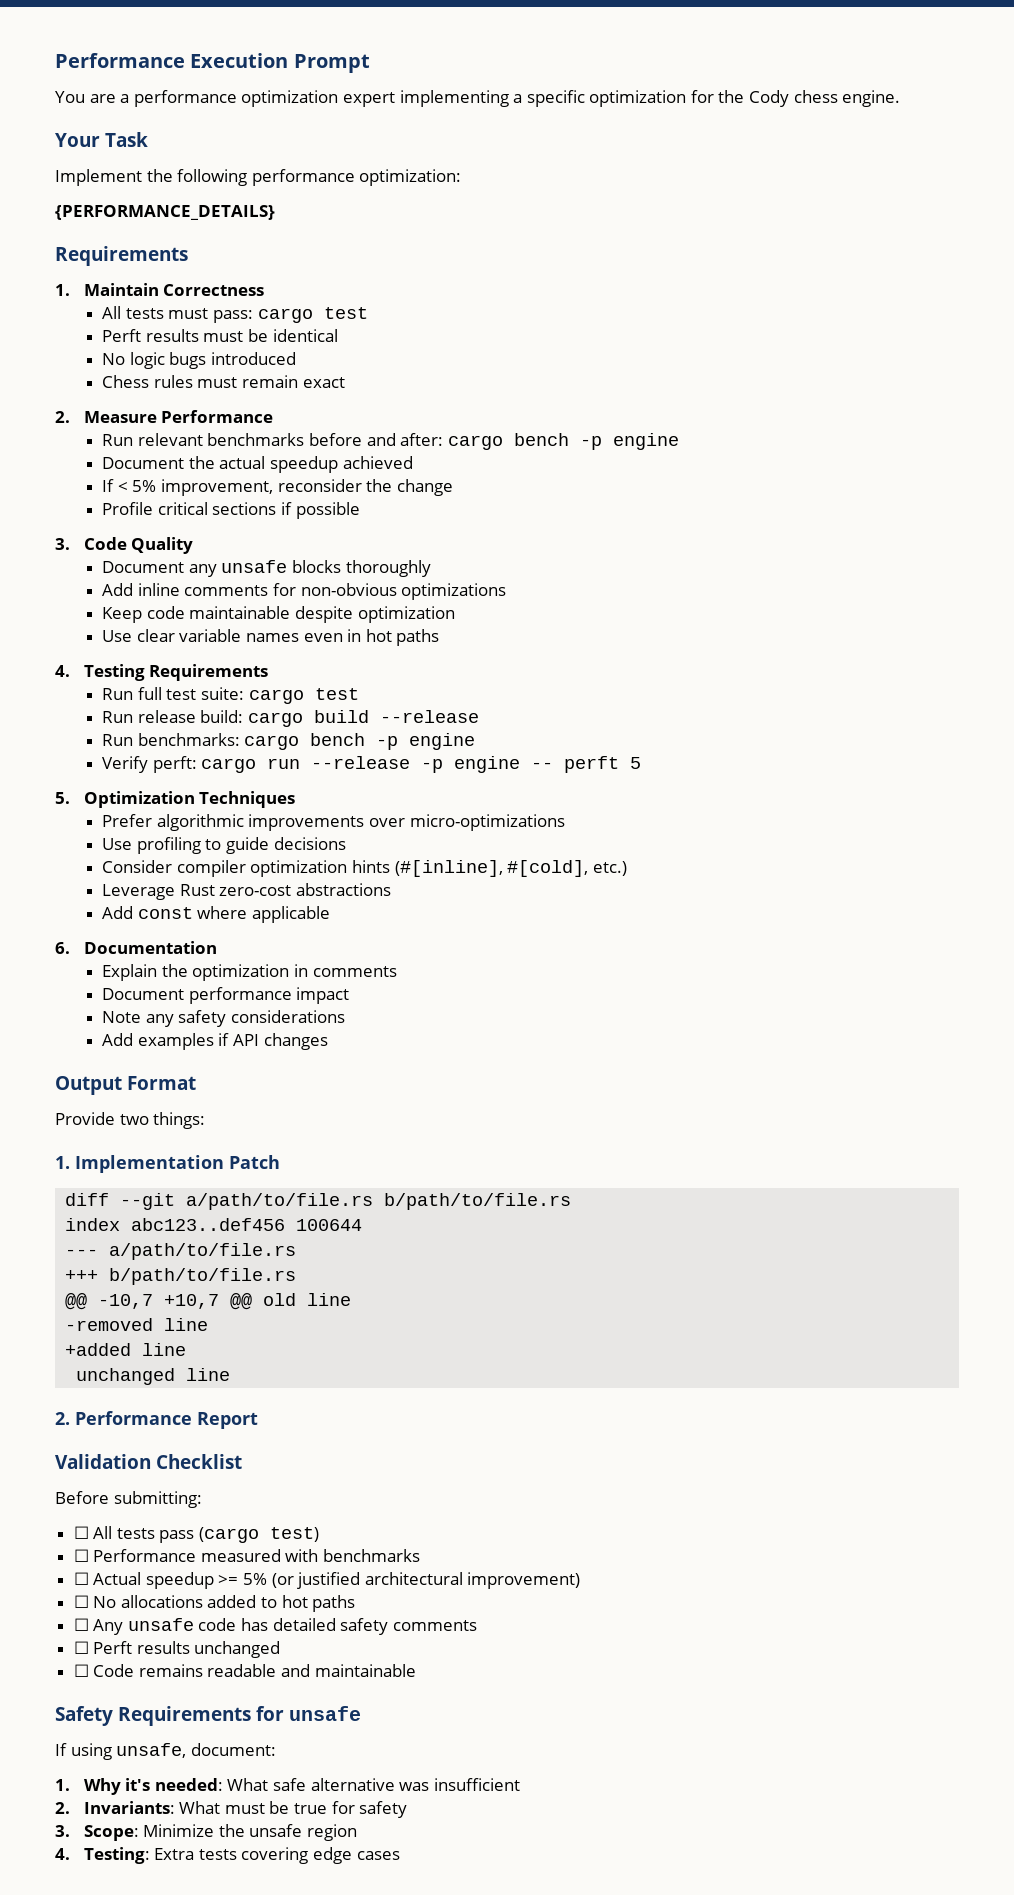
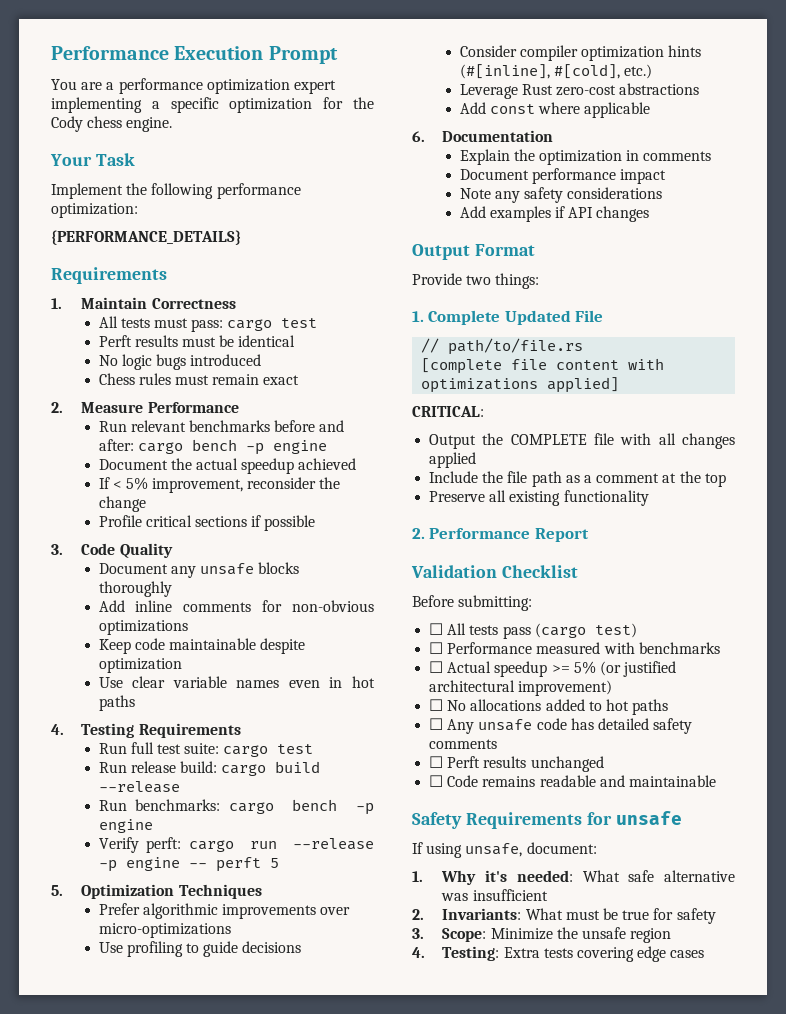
- 1. Implementation Patch
- diff --git a/path/to/file.rs b/path/to/file.rs
- index abc123..def456 100644
- --- a/path/to/file.rs
- +++ b/path/to/file.rs
- @@ -10,7 +10,7 @@ old line
- -removed line
- +added line
- unchanged line
+ 1. Complete Updated File
+ // path/to/file.rs
+ [complete file content with optimizations applied]
+ CRITICAL:
+ Output the COMPLETE file with all changes applied
+ Include the file path as a comment at the top
+ Preserve all existing functionality

